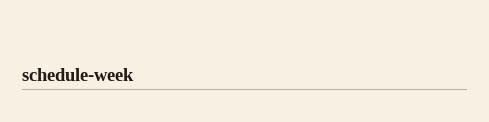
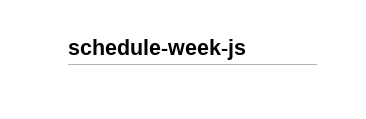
- schedule-week
+ schedule-week-js

